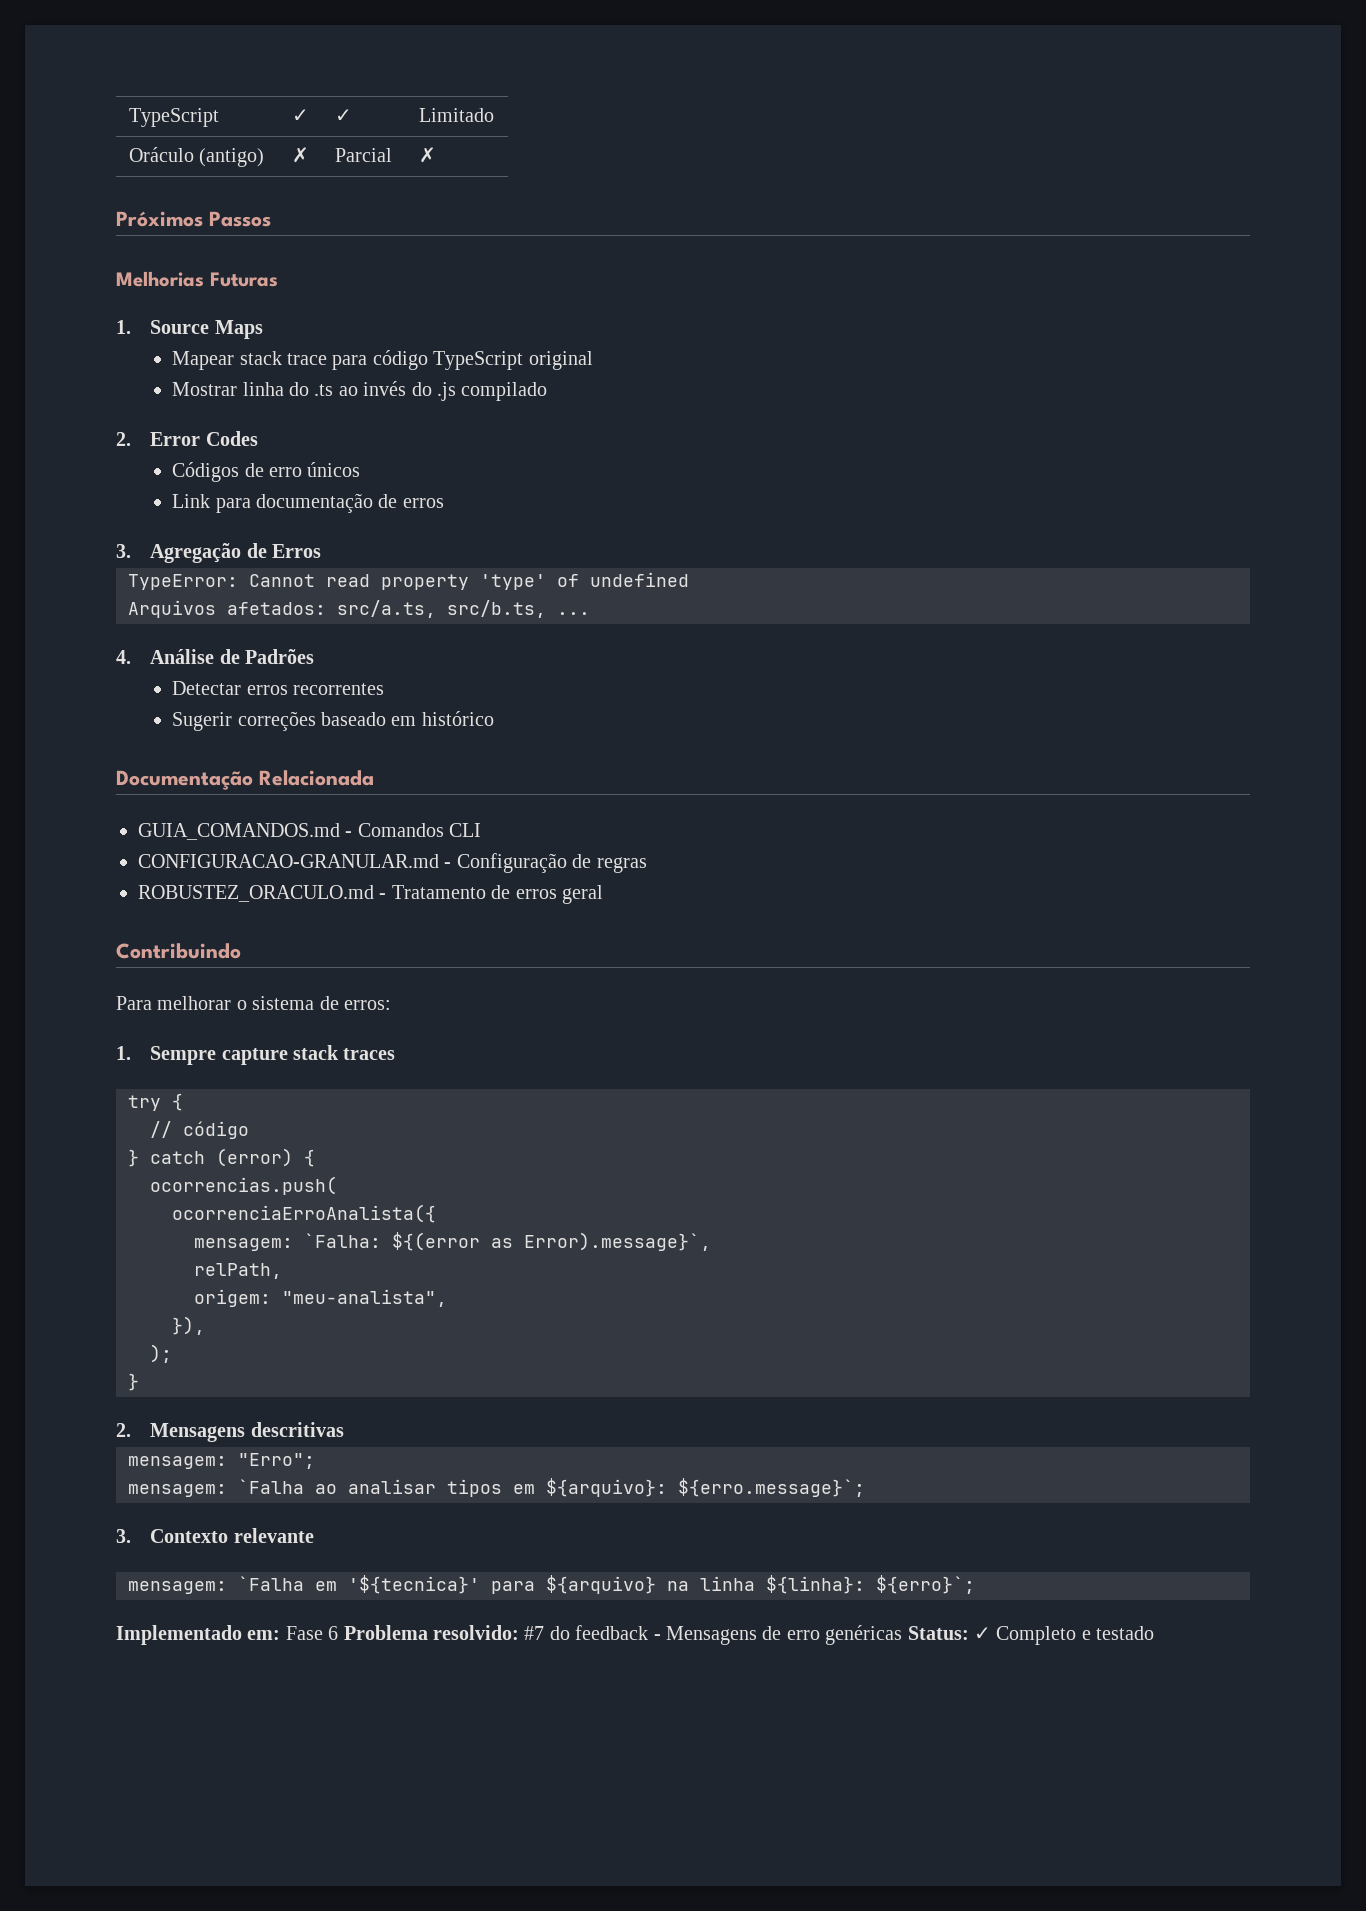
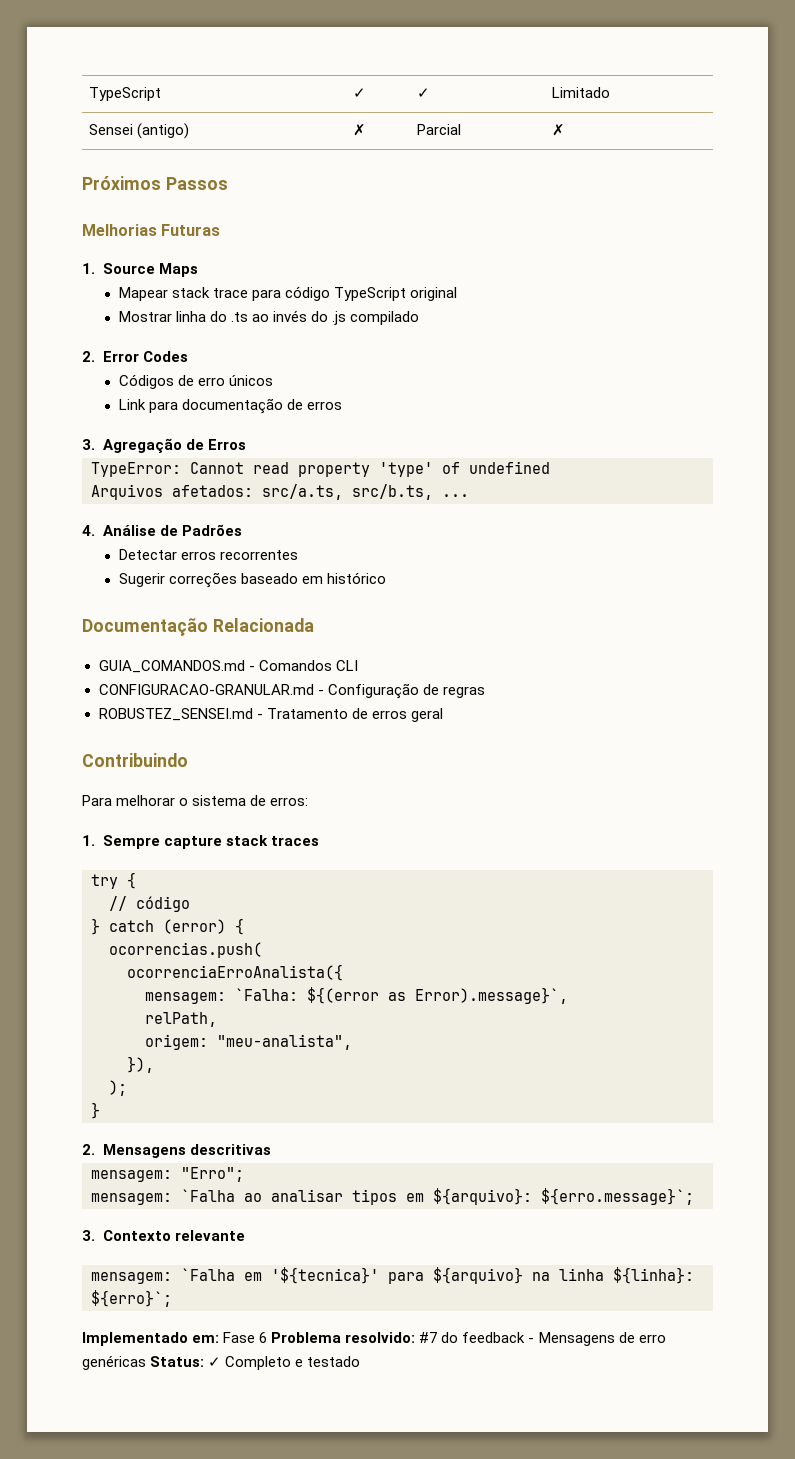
- Oráculo (antigo) | ✗ | Parcial | ✗
+ Sensei (antigo) | ✗ | Parcial | ✗
- ROBUSTEZ_ORACULO.md - Tratamento de erros geral
+ ROBUSTEZ_SENSEI.md - Tratamento de erros geral

